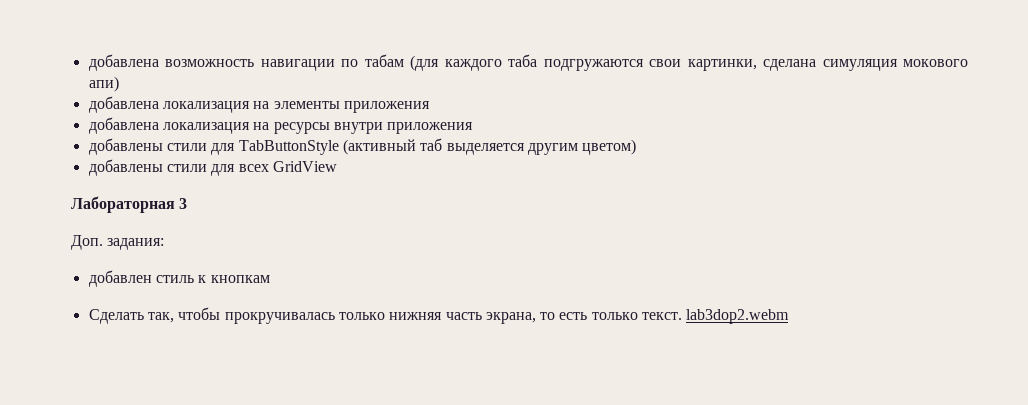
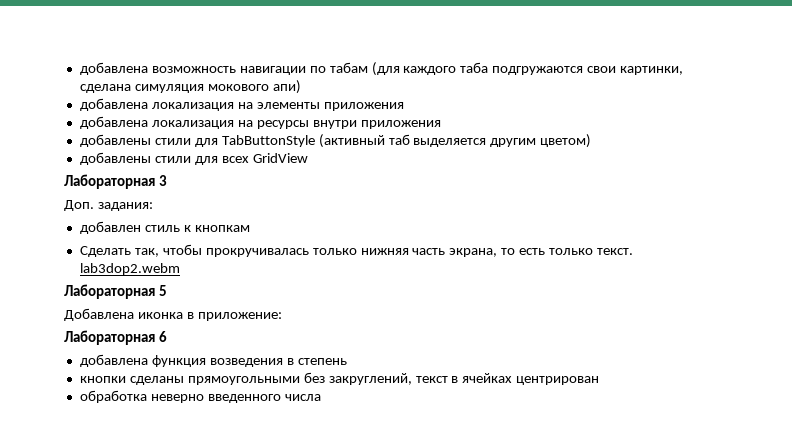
+ Лабораторная 5
+ Добавлена иконка в приложение:
+ Лабораторная 6
+ добавлена функция возведения в степень
+ кнопки сделаны прямоугольными без закруглений, текст в ячейках центрирован
+ обработка неверно введенного числа

